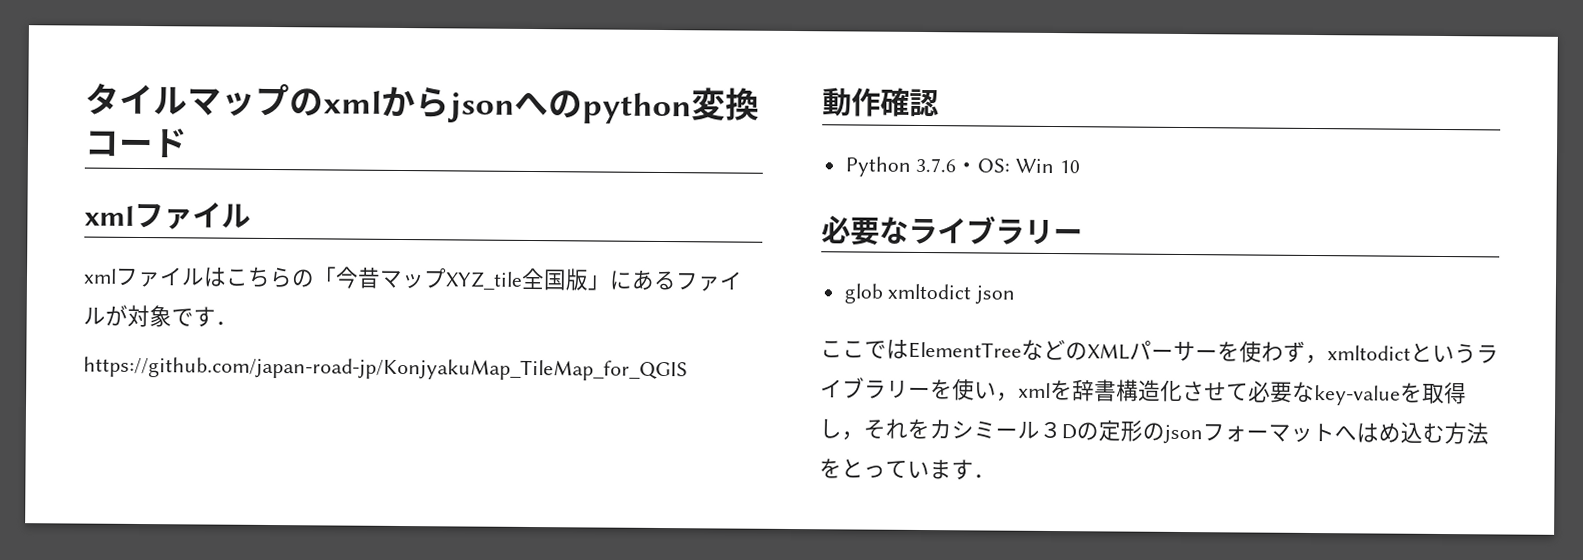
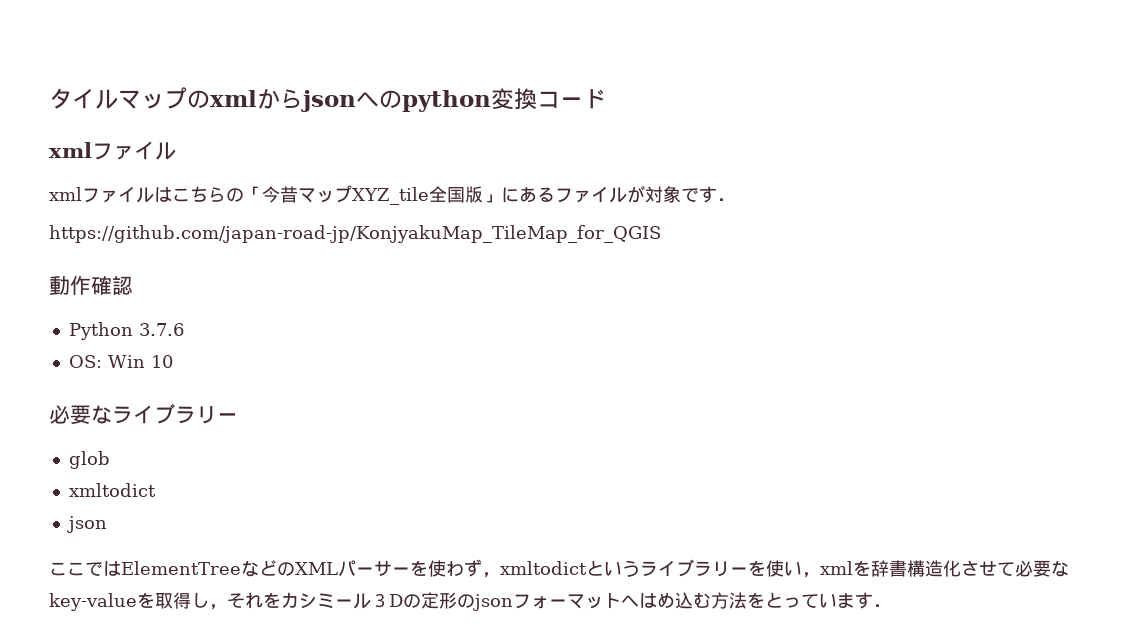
- Python 3.7.6・OS: Win 10
+ Python 3.7.6
+ OS: Win 10
- glob xmltodict json
+ glob
+ xmltodict
+ json

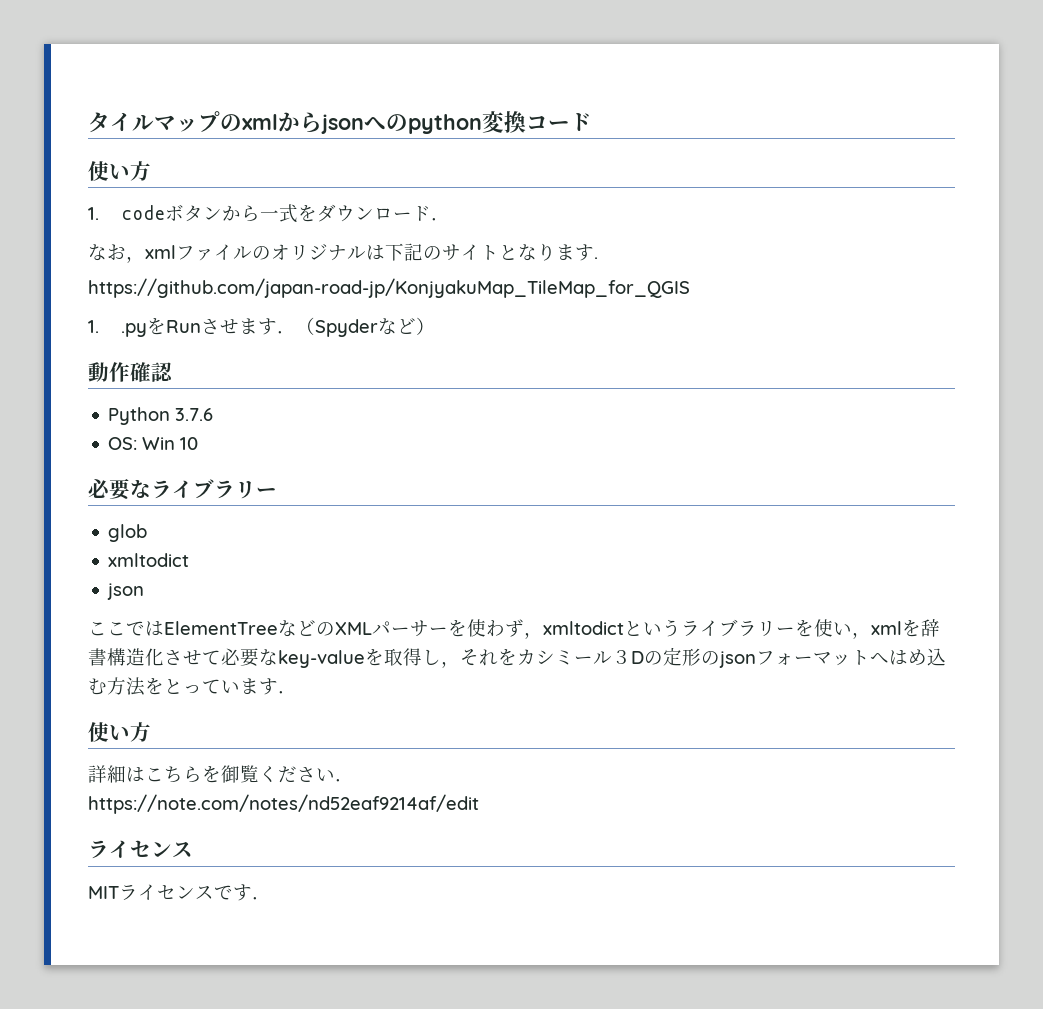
  タイルマップのxmlからjsonへのpython変換コード
- xmlファイル
- xmlファイルはこちらの「今昔マップXYZ_tile全国版」にあるファイルが対象です．
+ 使い方
+ 1. codeボタンから一式をダウンロード．
+ なお，xmlファイルのオリジナルは下記のサイトとなります.
  https://github.com/japan-road-jp/KonjyakuMap_TileMap_for_QGIS
+ 1. .pyをRunさせます．（Spyderなど）
  ここではElementTreeなどのXMLパーサーを使わず，xmltodictというライブラリーを使い，xmlを辞書構造化させて必要なkey-valueを取得し，それをカシミール３Dの定形のjsonフォーマットへはめ込む方法をとっています．
+ 使い方
+ 詳細はこちらを御覧ください．
+ https://note.com/notes/nd52eaf9214af/edit
+ ライセンス
+ MITライセンスです．

